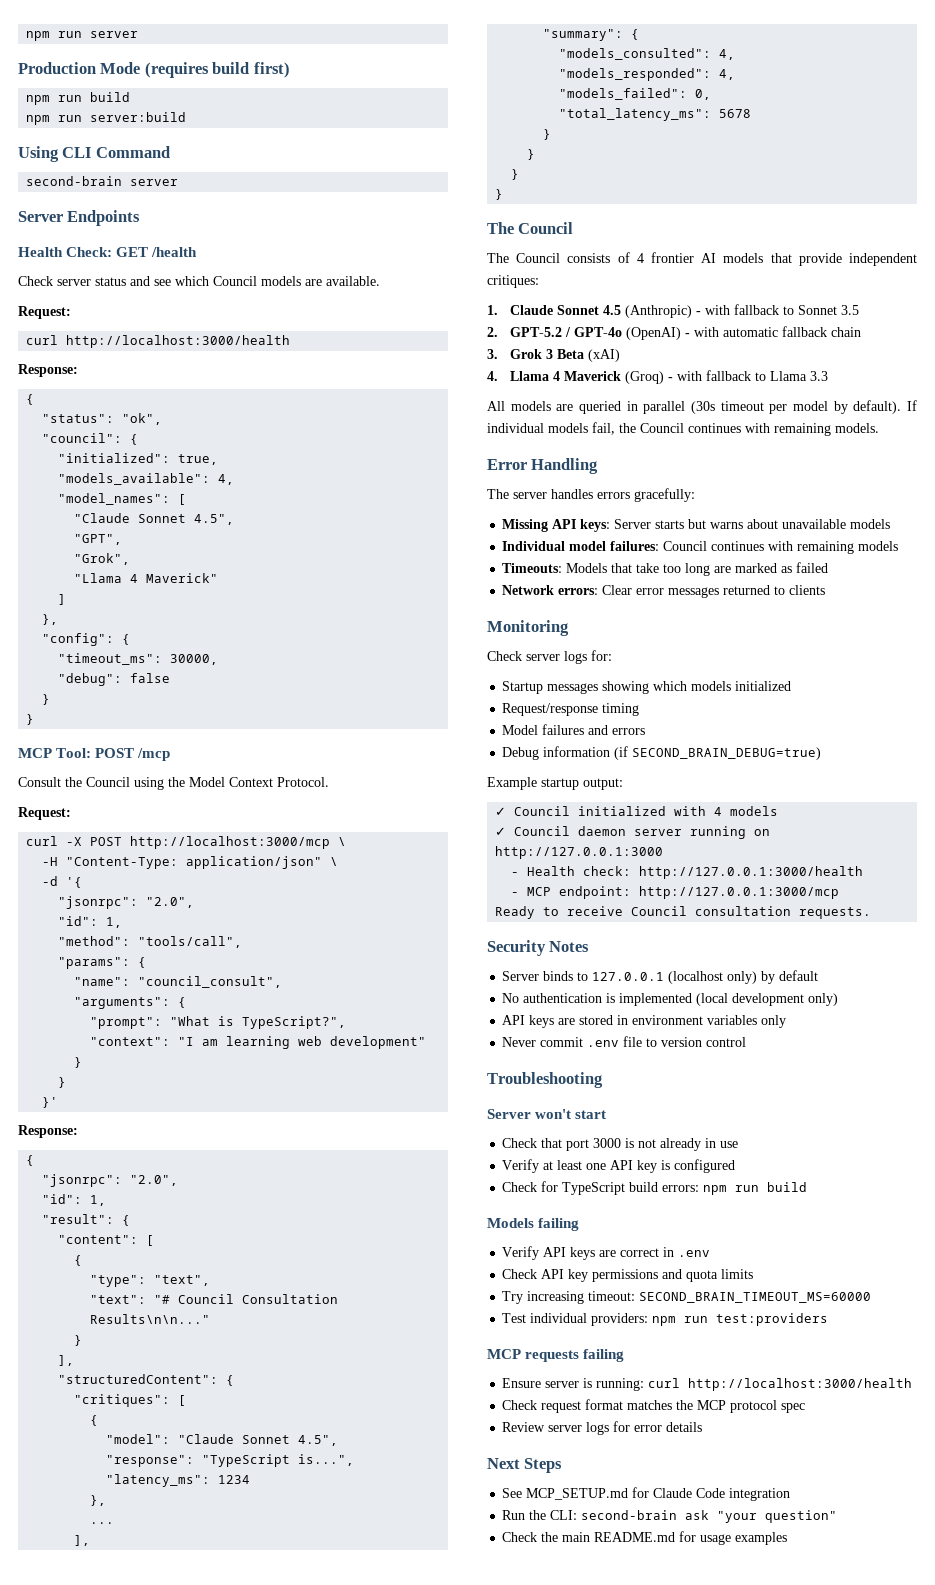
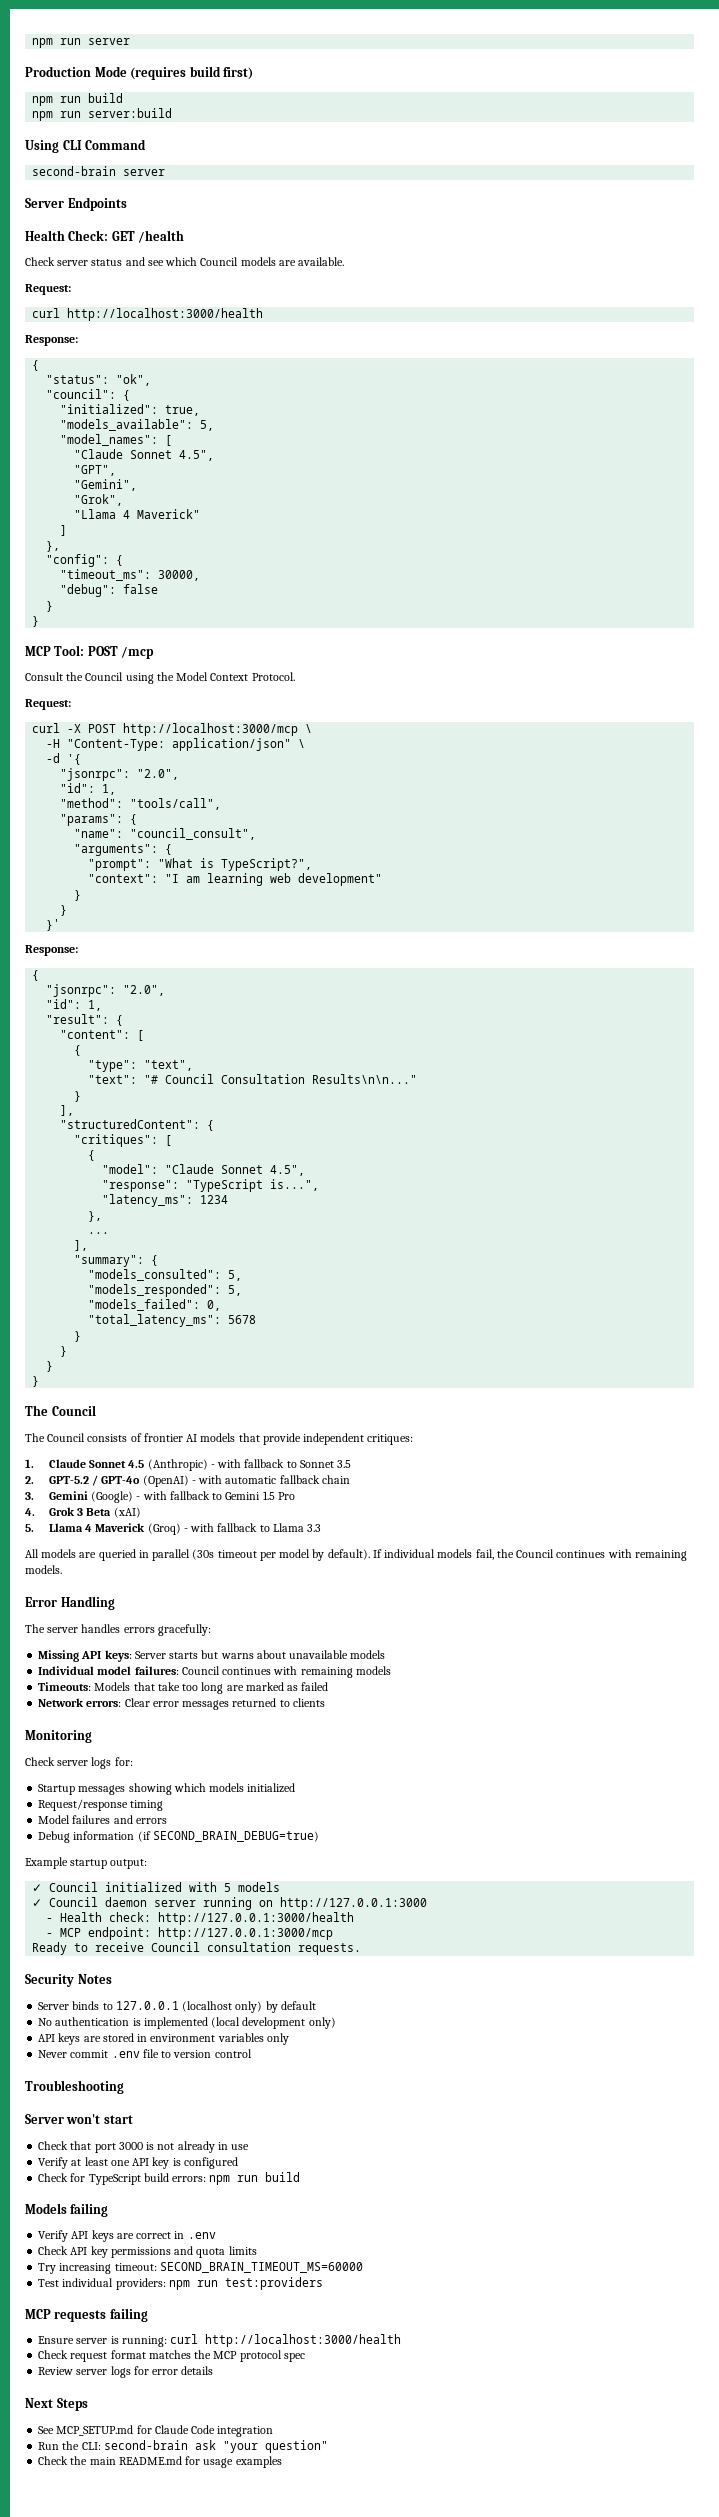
- "models_available": 4,
+ "models_available": 5,
+ "Gemini",
- "models_consulted": 4,
+ "models_consulted": 5,
- "models_responded": 4,
+ "models_responded": 5,
- The Council consists of 4 frontier AI models that provide independent critiques:
+ The Council consists of frontier AI models that provide independent critiques:
- 3. Grok 3 Beta (xAI)
+ 3. Gemini (Google) - with fallback to Gemini 1.5 Pro
+ 4. Grok 3 Beta (xAI)
- 4. Llama 4 Maverick (Groq) - with fallback to Llama 3.3
+ 5. Llama 4 Maverick (Groq) - with fallback to Llama 3.3
- ✓ Council initialized with 4 models
+ ✓ Council initialized with 5 models

